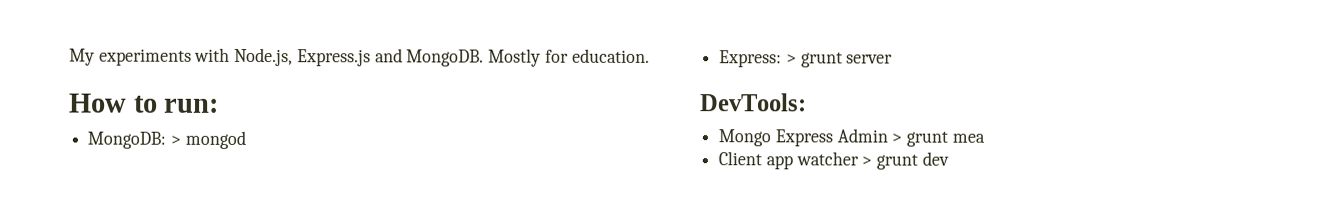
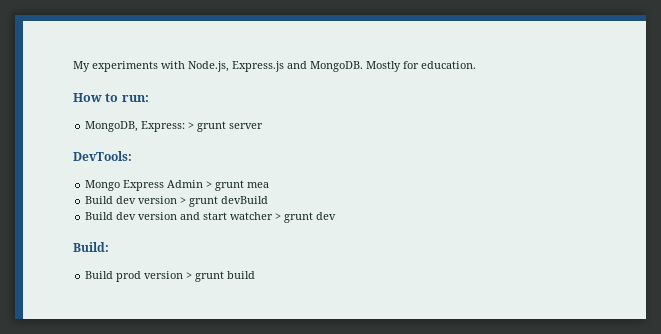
- MongoDB: > mongod
- Express: > grunt server
+ MongoDB, Express: > grunt server
- Client app watcher > grunt dev
+ Build dev version > grunt devBuild
+ Build dev version and start watcher > grunt dev
+ Build:
+ Build prod version > grunt build

